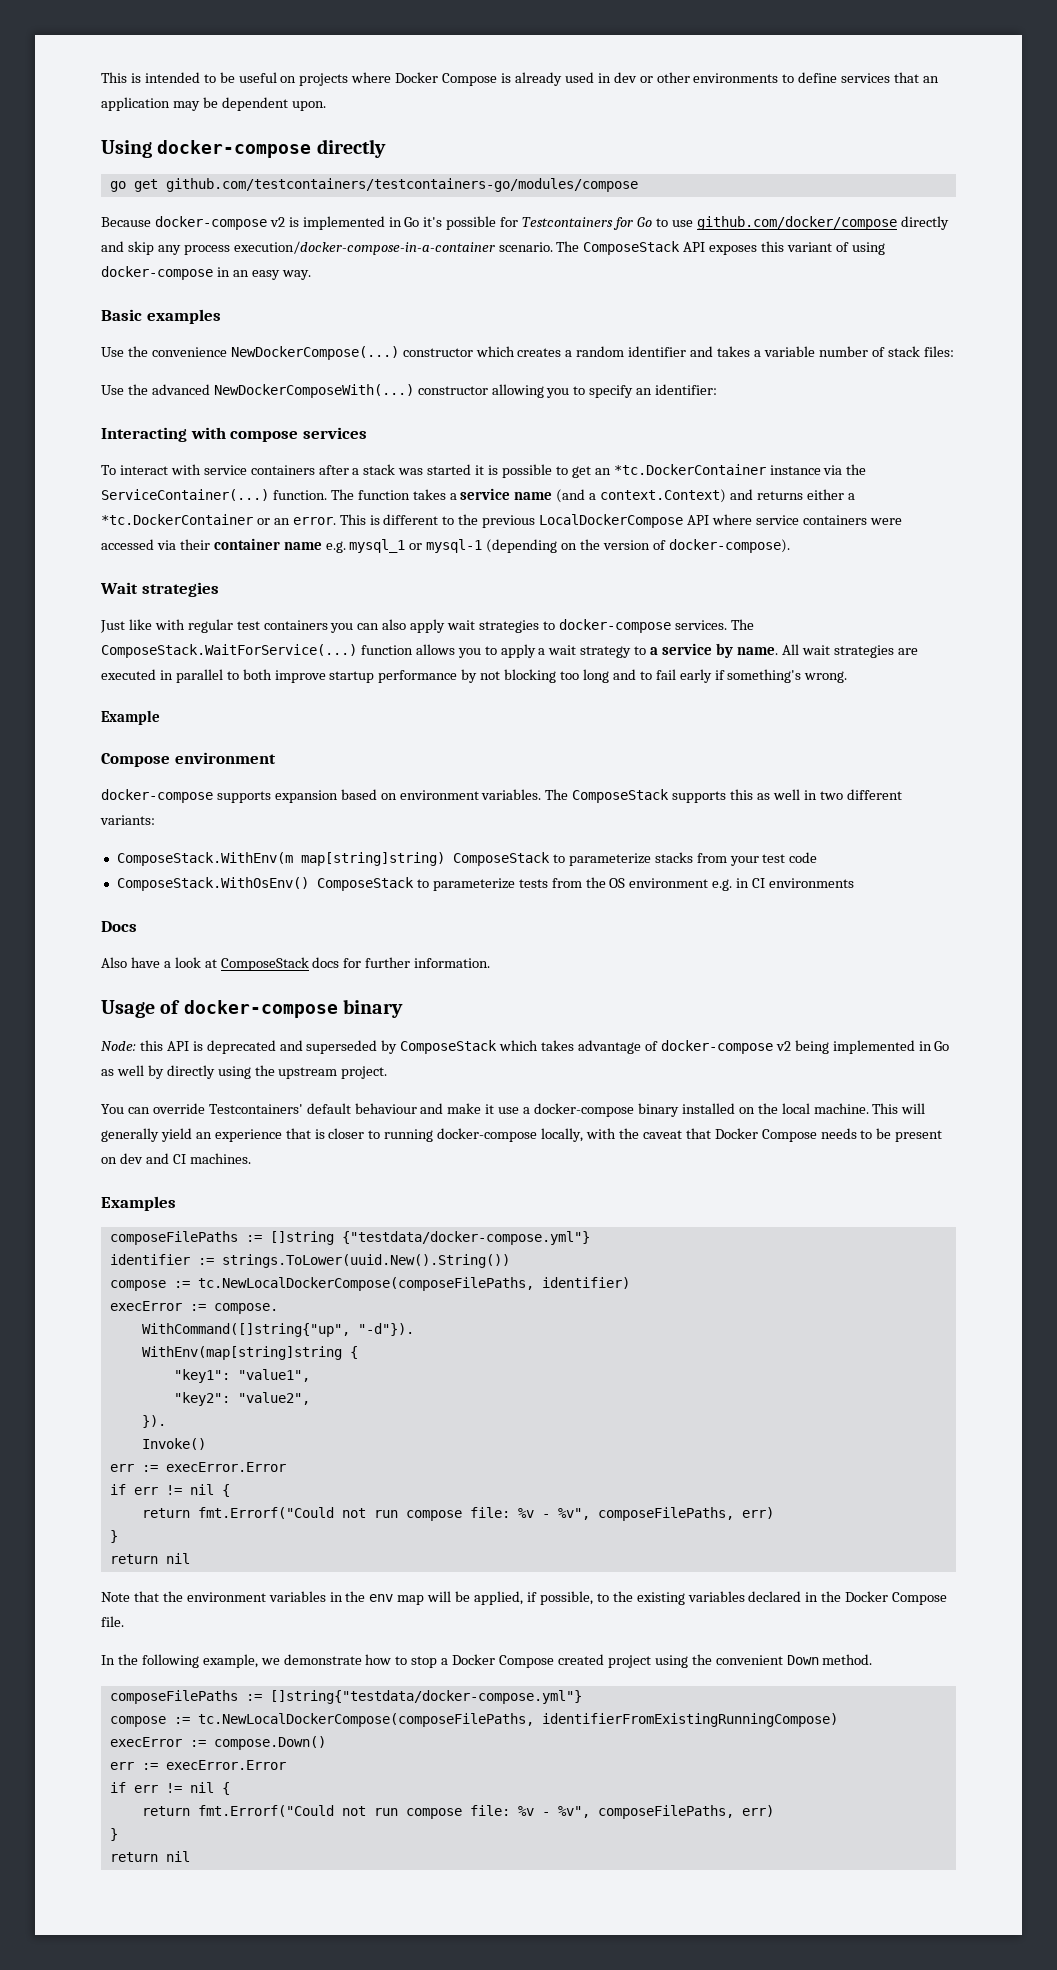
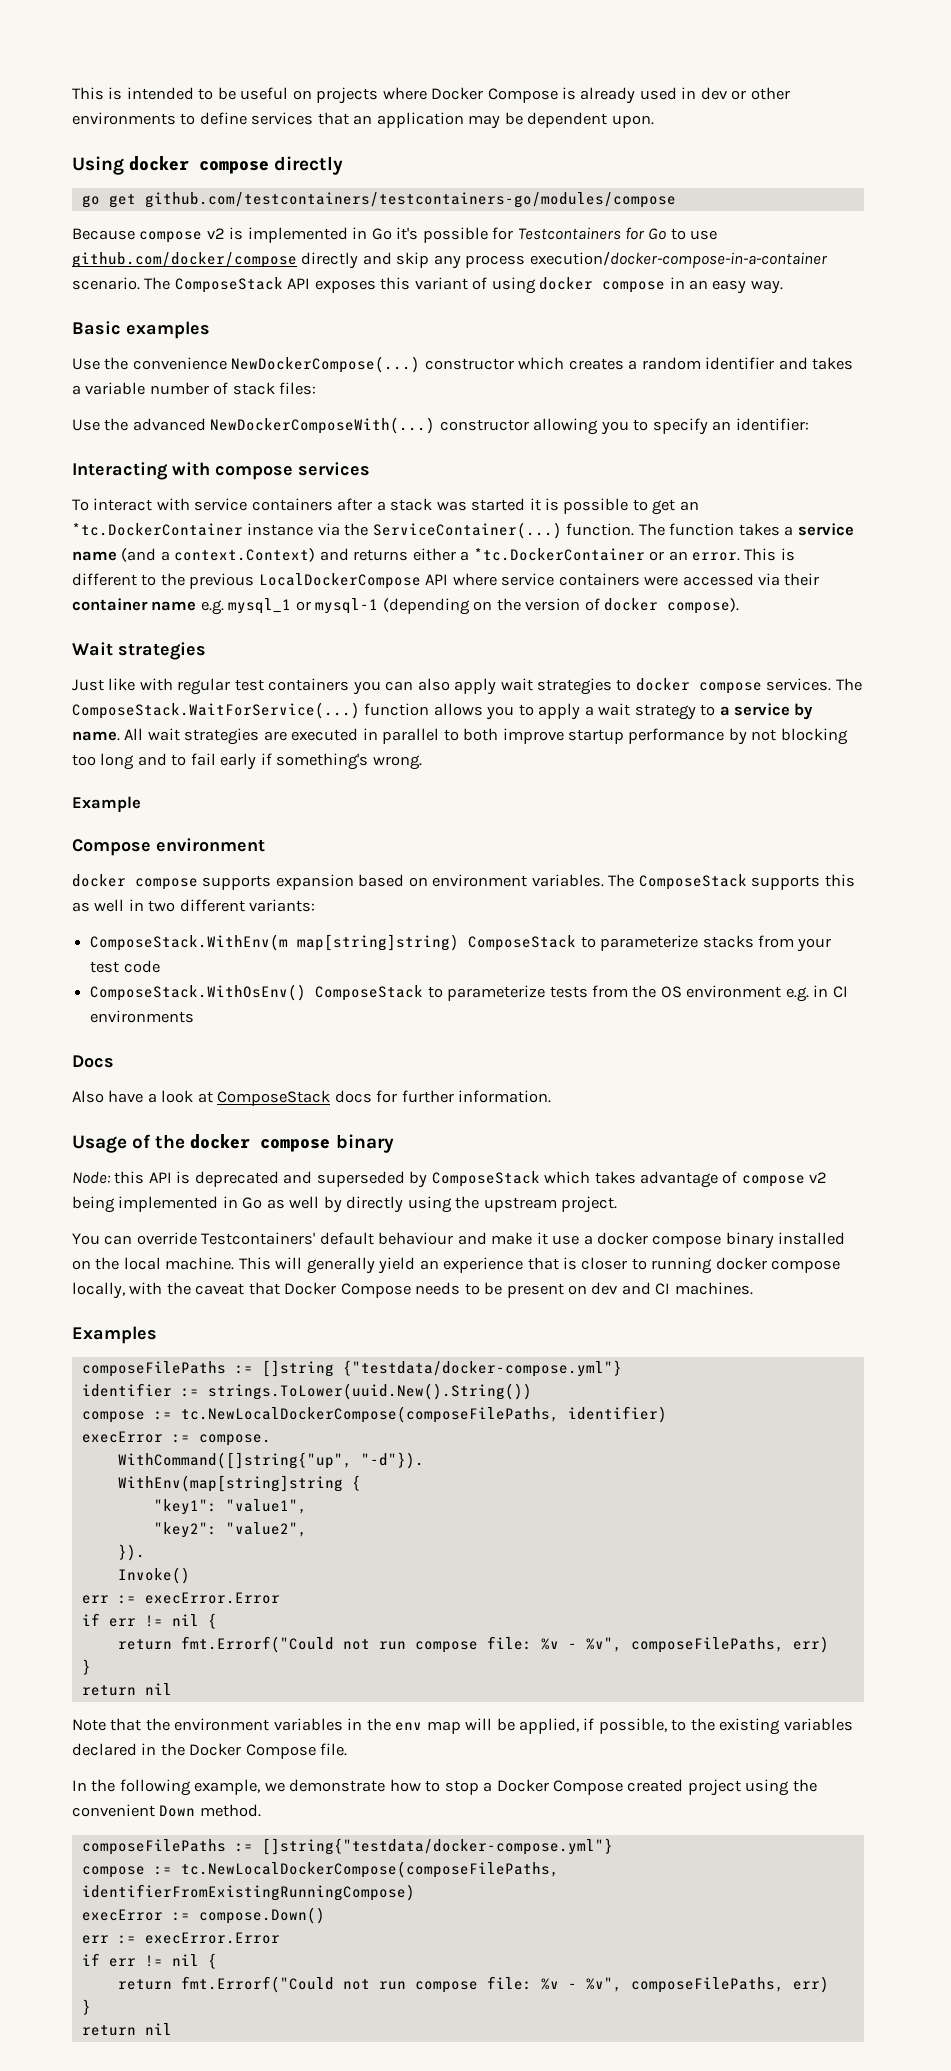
- Using docker-compose directly
+ Using docker compose directly
- Because docker-compose v2 is implemented in Go it's possible for Testcontainers for Go to use github.com/docker/compose directly and skip any process execution/docker-compose-in-a-container scenario.
+ Because compose v2 is implemented in Go it's possible for Testcontainers for Go to use github.com/docker/compose directly and skip any process execution/docker-compose-in-a-container scenario.
- The ComposeStack API exposes this variant of using docker-compose in an easy way.
+ The ComposeStack API exposes this variant of using docker compose in an easy way.
- This is different to the previous LocalDockerCompose API where service containers were accessed via their container name e.g. mysql_1 or mysql-1 (depending on the version of docker-compose).
+ This is different to the previous LocalDockerCompose API where service containers were accessed via their container name e.g. mysql_1 or mysql-1 (depending on the version of docker compose).
- Just like with regular test containers you can also apply wait strategies to docker-compose services.
+ Just like with regular test containers you can also apply wait strategies to docker compose services.
- docker-compose supports expansion based on environment variables.
+ docker compose supports expansion based on environment variables.
- Usage of docker-compose binary
+ Usage of the docker compose binary
- Node: this API is deprecated and superseded by ComposeStack which takes advantage of docker-compose v2 being implemented in Go as well by directly using the upstream project.
+ Node: this API is deprecated and superseded by ComposeStack which takes advantage of compose v2 being implemented in Go as well by directly using the upstream project.
- You can override Testcontainers' default behaviour and make it use a docker-compose binary installed on the local machine.
+ You can override Testcontainers' default behaviour and make it use a docker compose binary installed on the local machine.
- This will generally yield an experience that is closer to running docker-compose locally, with the caveat that Docker Compose needs to be present on dev and CI machines.
+ This will generally yield an experience that is closer to running docker compose locally, with the caveat that Docker Compose needs to be present on dev and CI machines.

